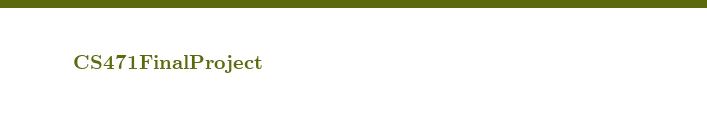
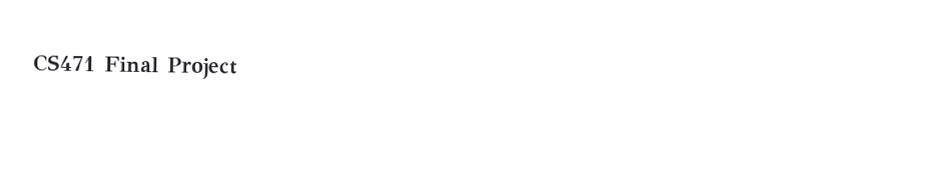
- CS471FinalProject
+ CS471 Final Project

